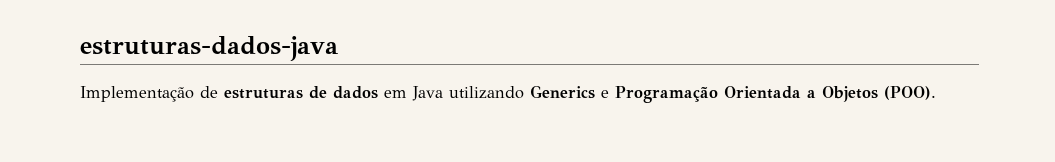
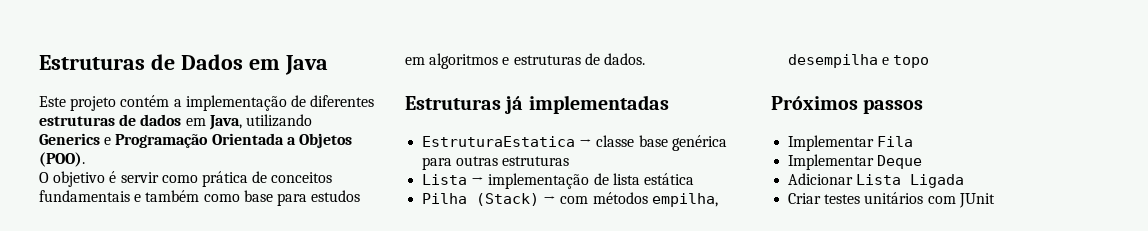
- estruturas-dados-java
- Implementação de estruturas de dados em Java utilizando Generics e Programação Orientada a Objetos (POO).
+ Estruturas de Dados em Java
+ Este projeto contém a implementação de diferentes estruturas de dados em Java, utilizando Generics e Programação Orientada a Objetos (POO).
+ O objetivo é servir como prática de conceitos fundamentais e também como base para estudos em algoritmos e estruturas de dados.
+ Estruturas já implementadas
+ EstruturaEstatica → classe base genérica para outras estruturas
+ Lista → implementação de lista estática
+ Pilha (Stack) → com métodos empilha, desempilha e topo
+ Próximos passos
+ Implementar Fila
+ Implementar Deque
+ Adicionar Lista Ligada
+ Criar testes unitários com JUnit

